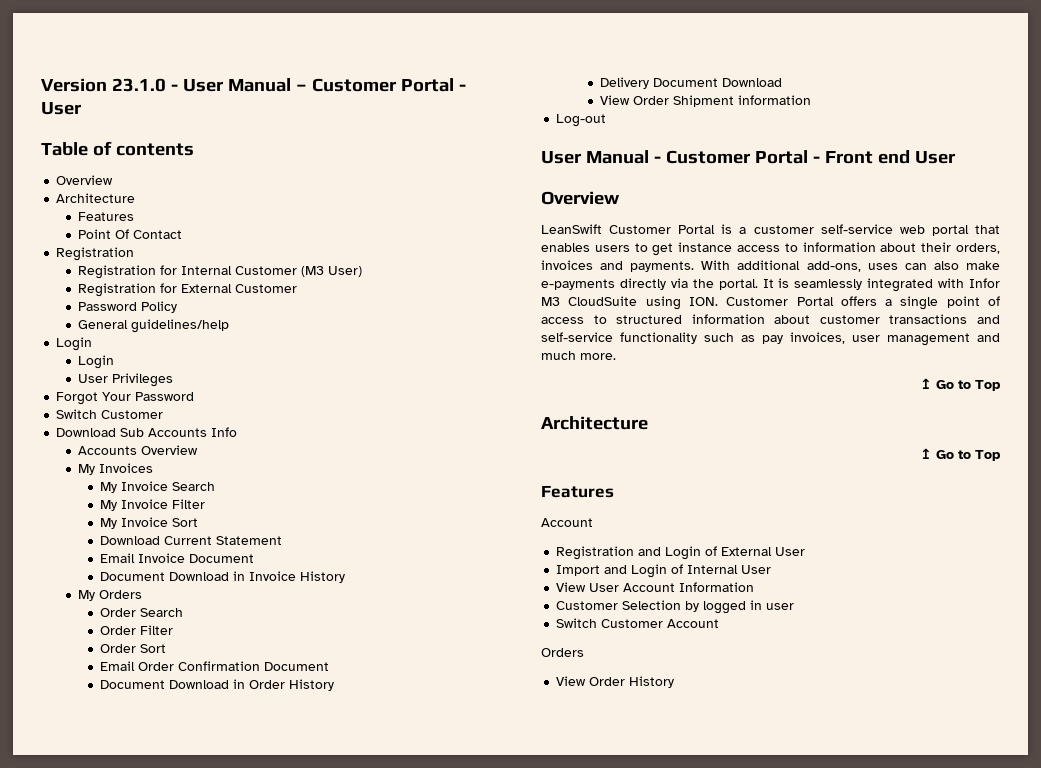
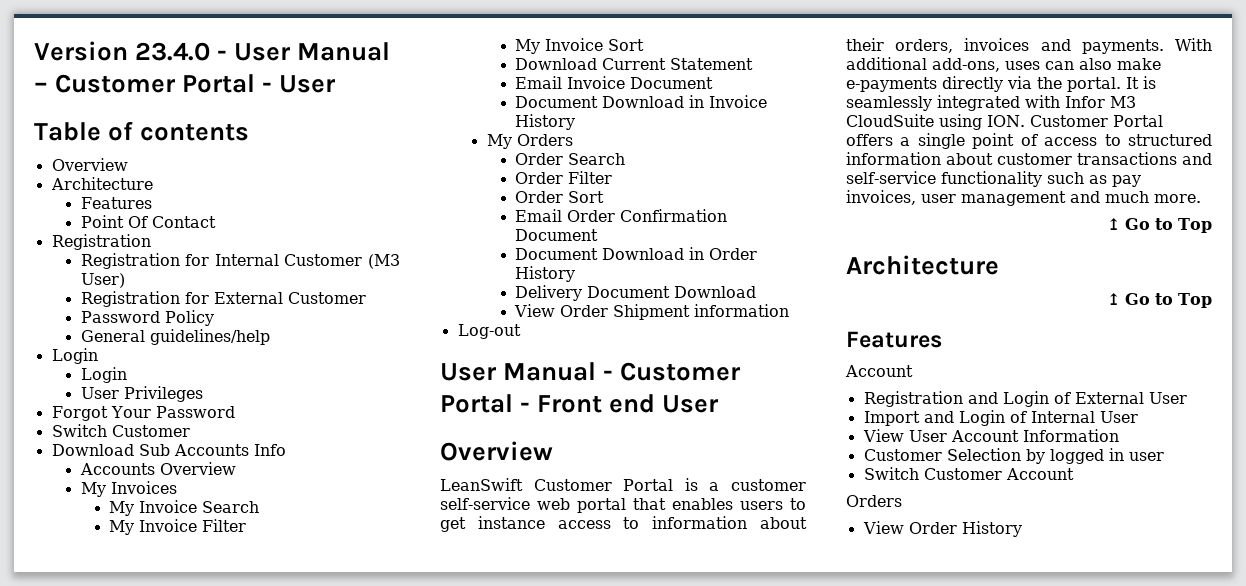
- Version 23.1.0 - User Manual – Customer Portal - User
+ Version 23.4.0 - User Manual – Customer Portal - User

